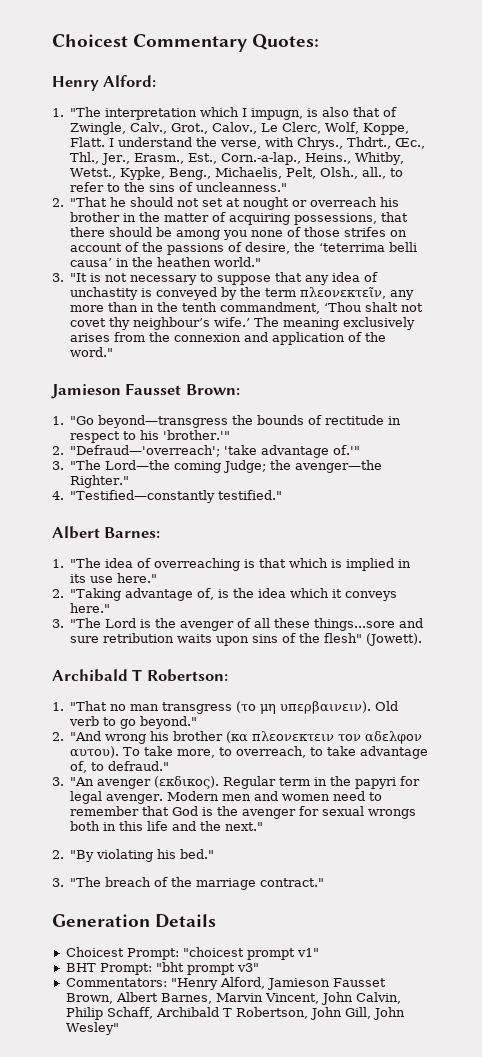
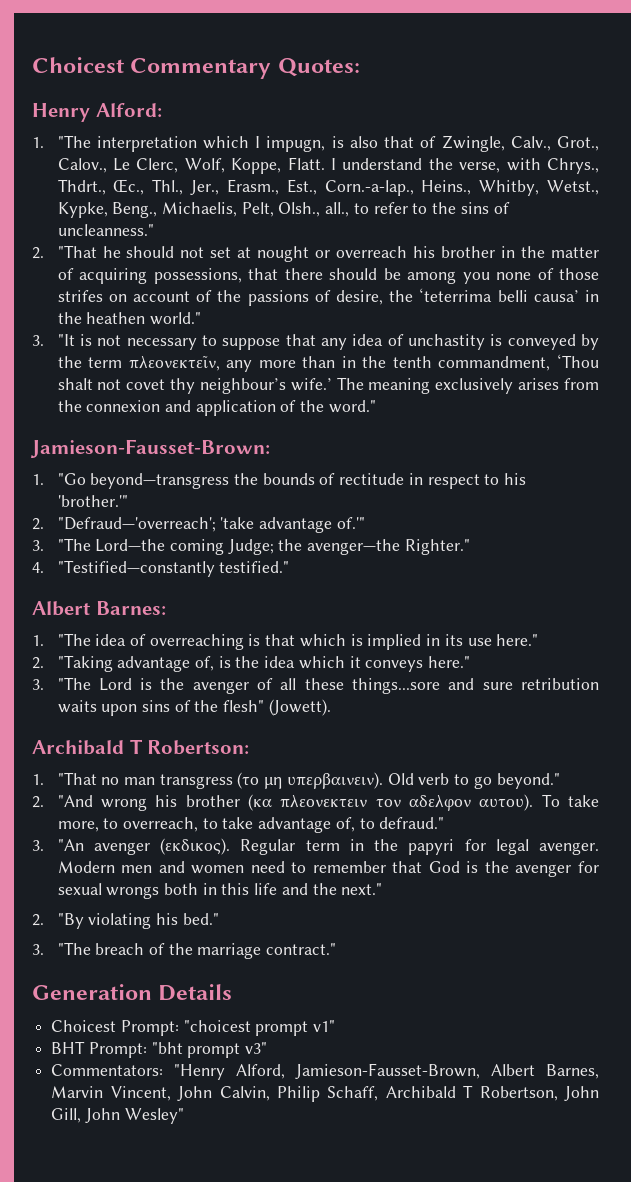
- Jamieson Fausset Brown:
+ Jamieson-Fausset-Brown:
- Commentators: "Henry Alford, Jamieson Fausset Brown, Albert Barnes, Marvin Vincent, John Calvin, Philip Schaff, Archibald T Robertson, John Gill, John Wesley"
+ Commentators: "Henry Alford, Jamieson-Fausset-Brown, Albert Barnes, Marvin Vincent, John Calvin, Philip Schaff, Archibald T Robertson, John Gill, John Wesley"

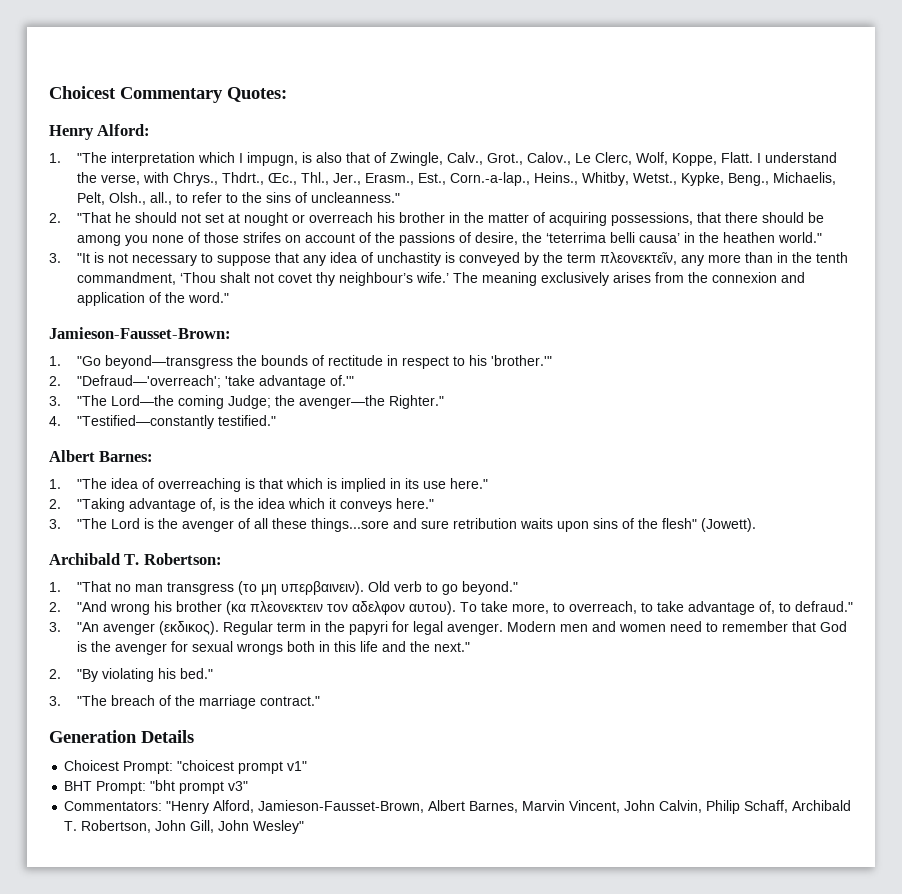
- Archibald T Robertson:
+ Archibald T. Robertson:
- Commentators: "Henry Alford, Jamieson-Fausset-Brown, Albert Barnes, Marvin Vincent, John Calvin, Philip Schaff, Archibald T Robertson, John Gill, John Wesley"
+ Commentators: "Henry Alford, Jamieson-Fausset-Brown, Albert Barnes, Marvin Vincent, John Calvin, Philip Schaff, Archibald T. Robertson, John Gill, John Wesley"

